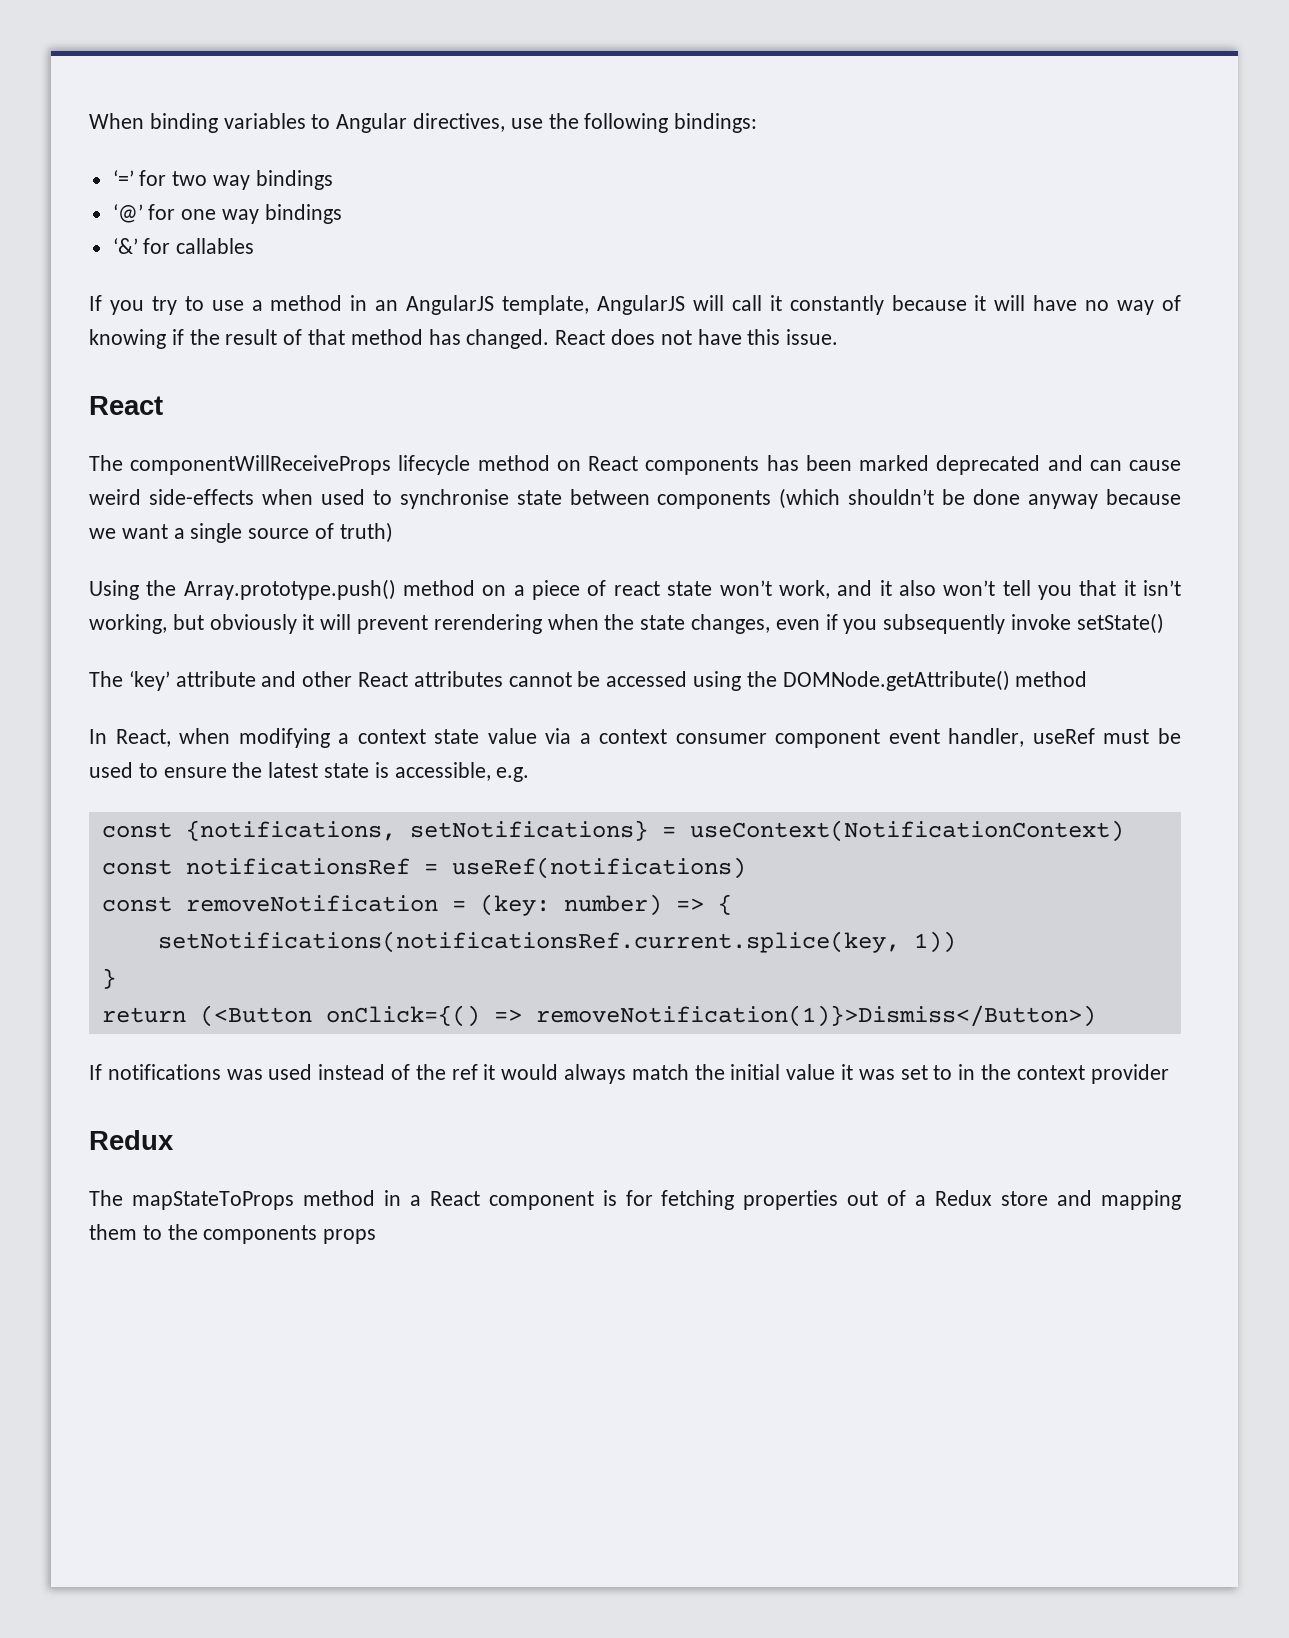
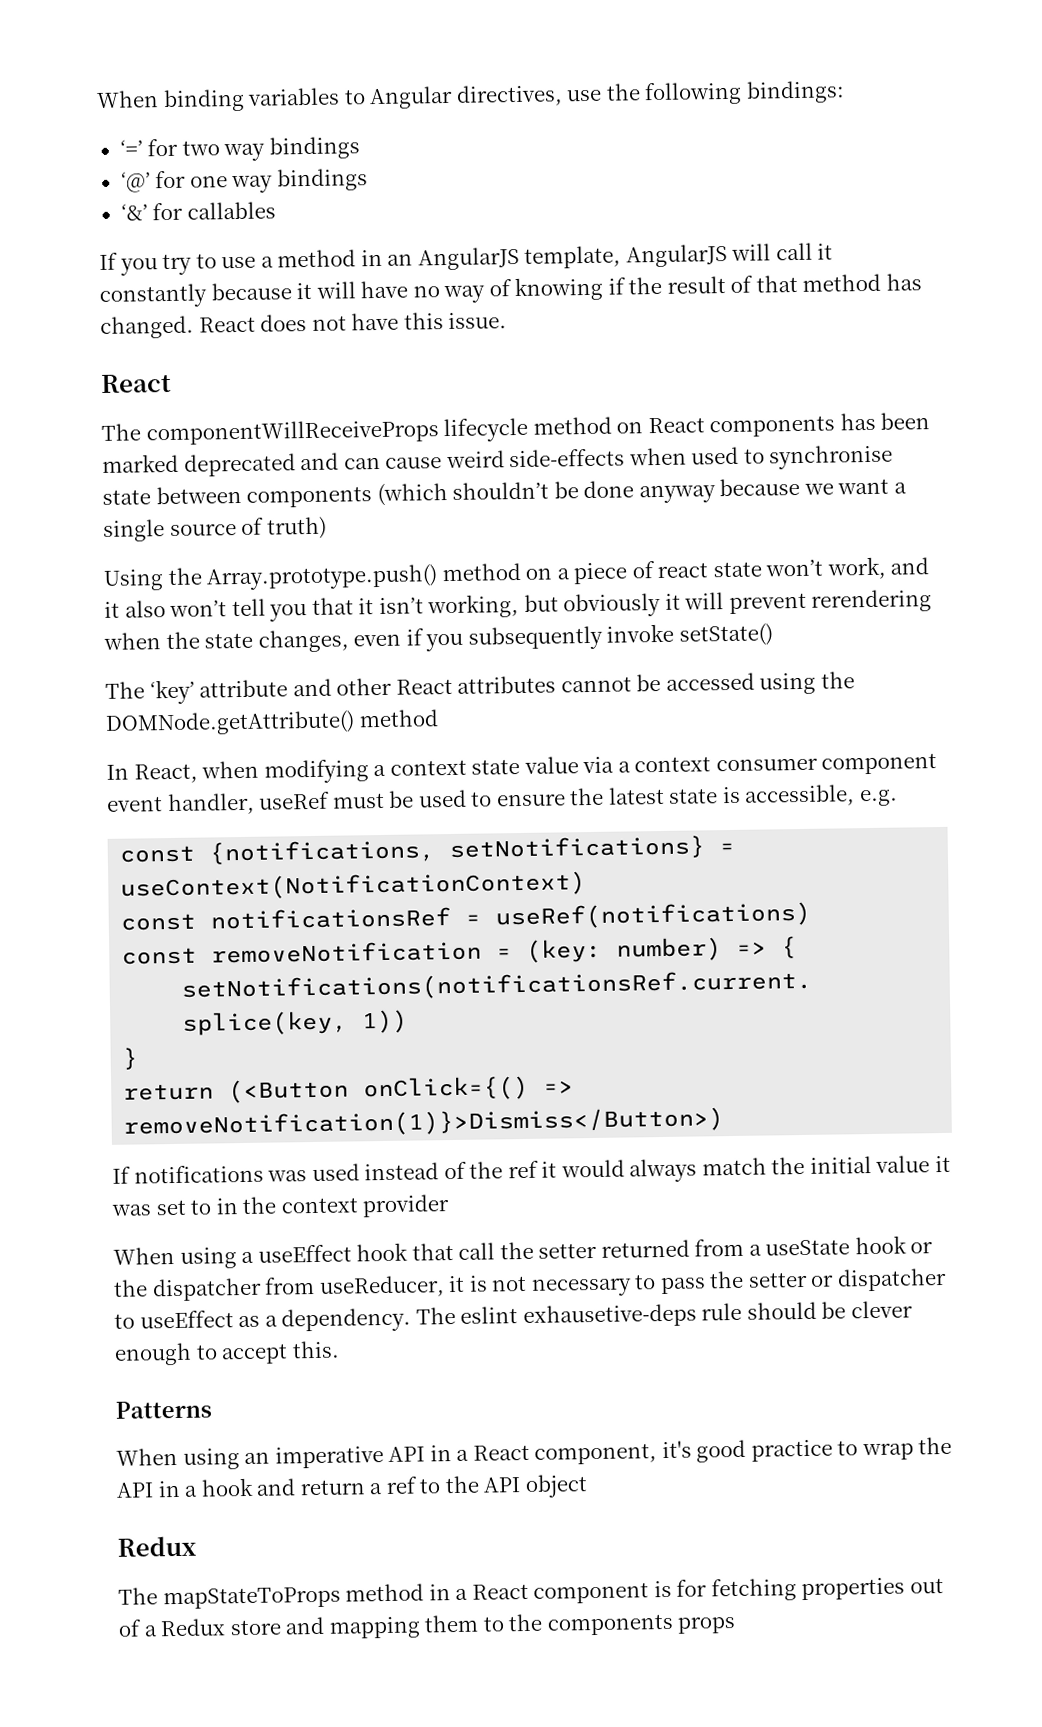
+ When using a useEffect hook that call the setter returned from a useState hook or the dispatcher from useReducer, it is not necessary to pass the setter or dispatcher to useEffect as a dependency. The eslint exhausetive-deps rule should be clever enough to accept this.
+ Patterns
+ When using an imperative API in a React component, it's good practice to wrap the API in a hook and return a ref to the API object

